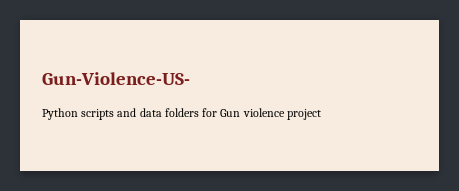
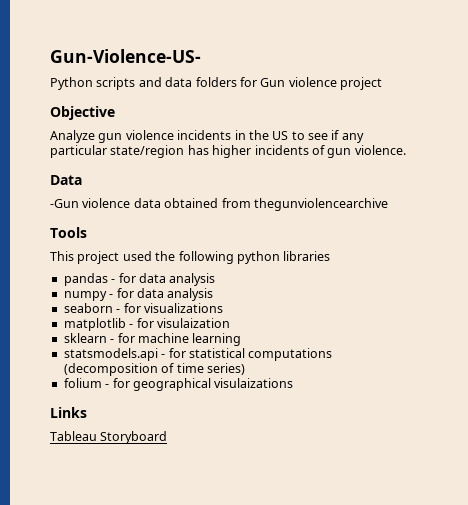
+ Objective
+ Analyze gun violence incidents in the US to see if any particular state/region has higher incidents of gun violence.
+ Data
+ -Gun violence data obtained from thegunviolencearchive
+ Tools
+ This project used the following python libraries
+ pandas - for data analysis
+ numpy - for data analysis
+ seaborn - for visualizations
+ matplotlib - for visulaization
+ sklearn - for machine learning
+ statsmodels.api - for statistical computations (decomposition of time series)
+ folium - for geographical visulaizations
+ Links
+ Tableau Storyboard

